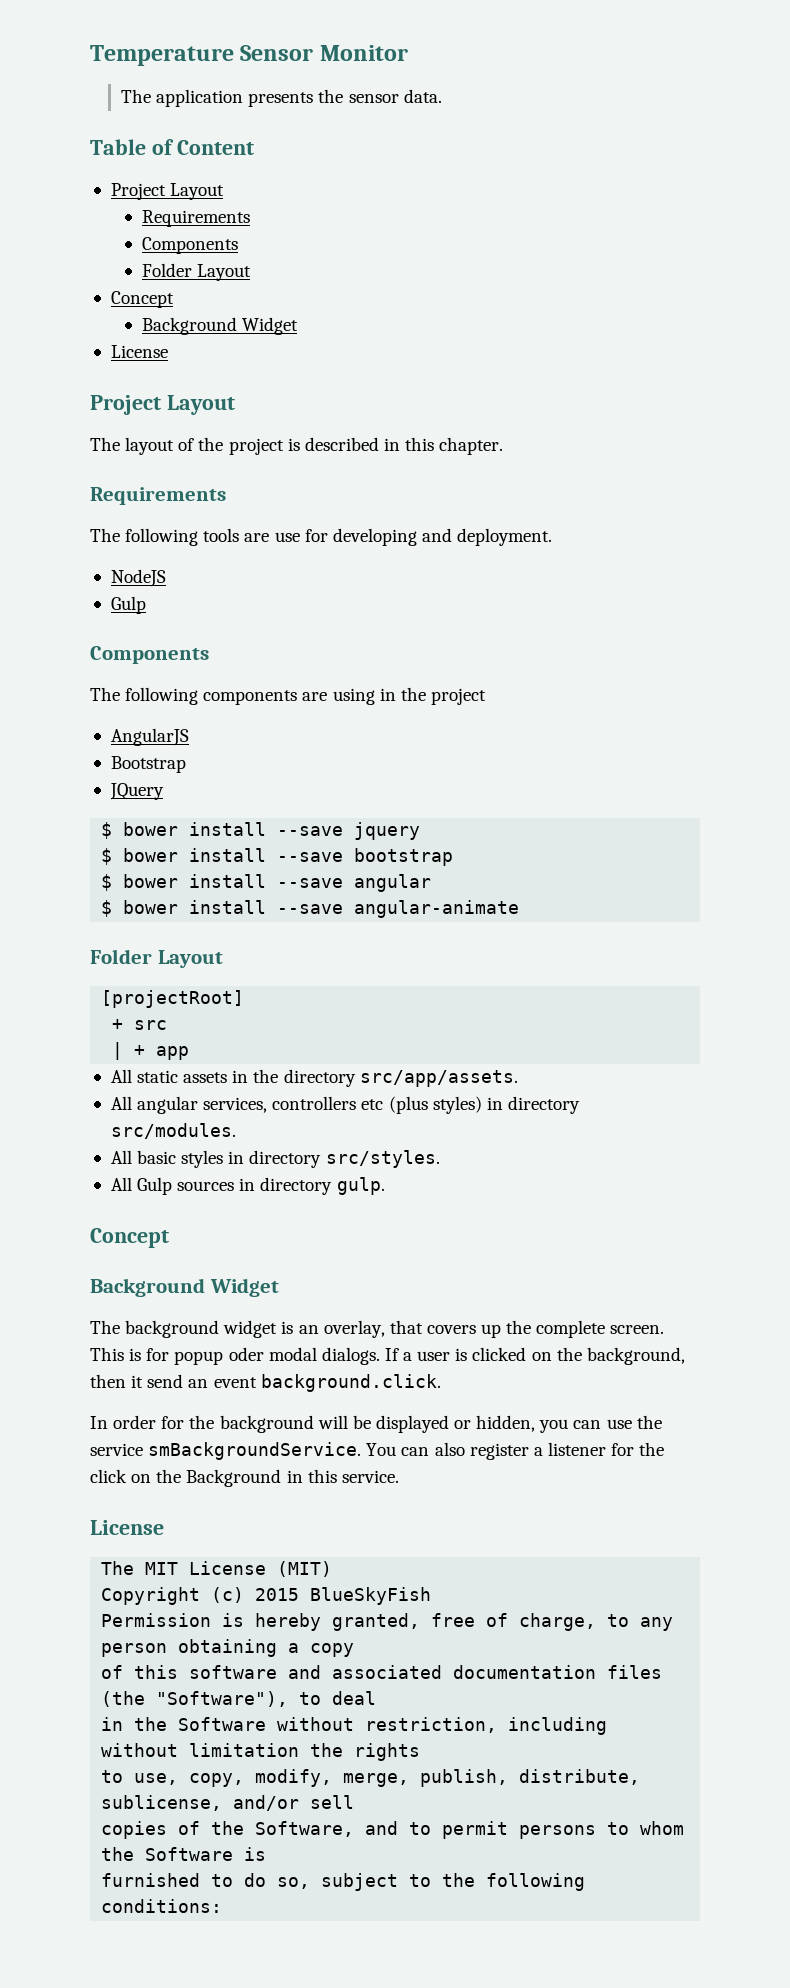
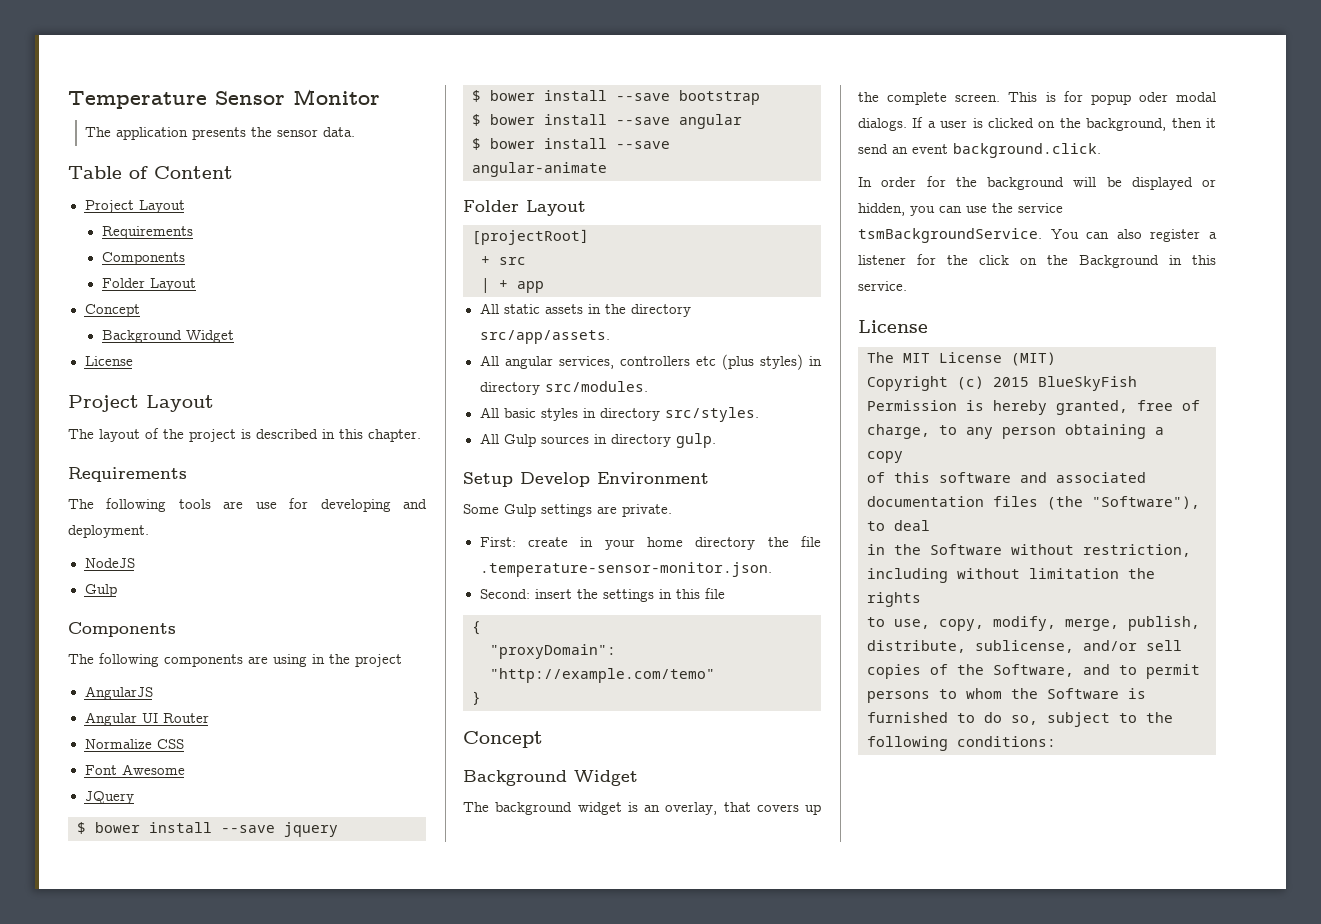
- Bootstrap
+ Angular UI Router
+ Normalize CSS
+ Font Awesome
+ Setup Develop Environment
+ Some Gulp settings are private.
+ First: create in your home directory the file .temperature-sensor-monitor.json.
+ Second: insert the settings in this file
+ {
+ "proxyDomain": "http://example.com/temo"
+ }
- In order for the background will be displayed or hidden, you can use the service smBackgroundService.
+ In order for the background will be displayed or hidden, you can use the service tsmBackgroundService.

